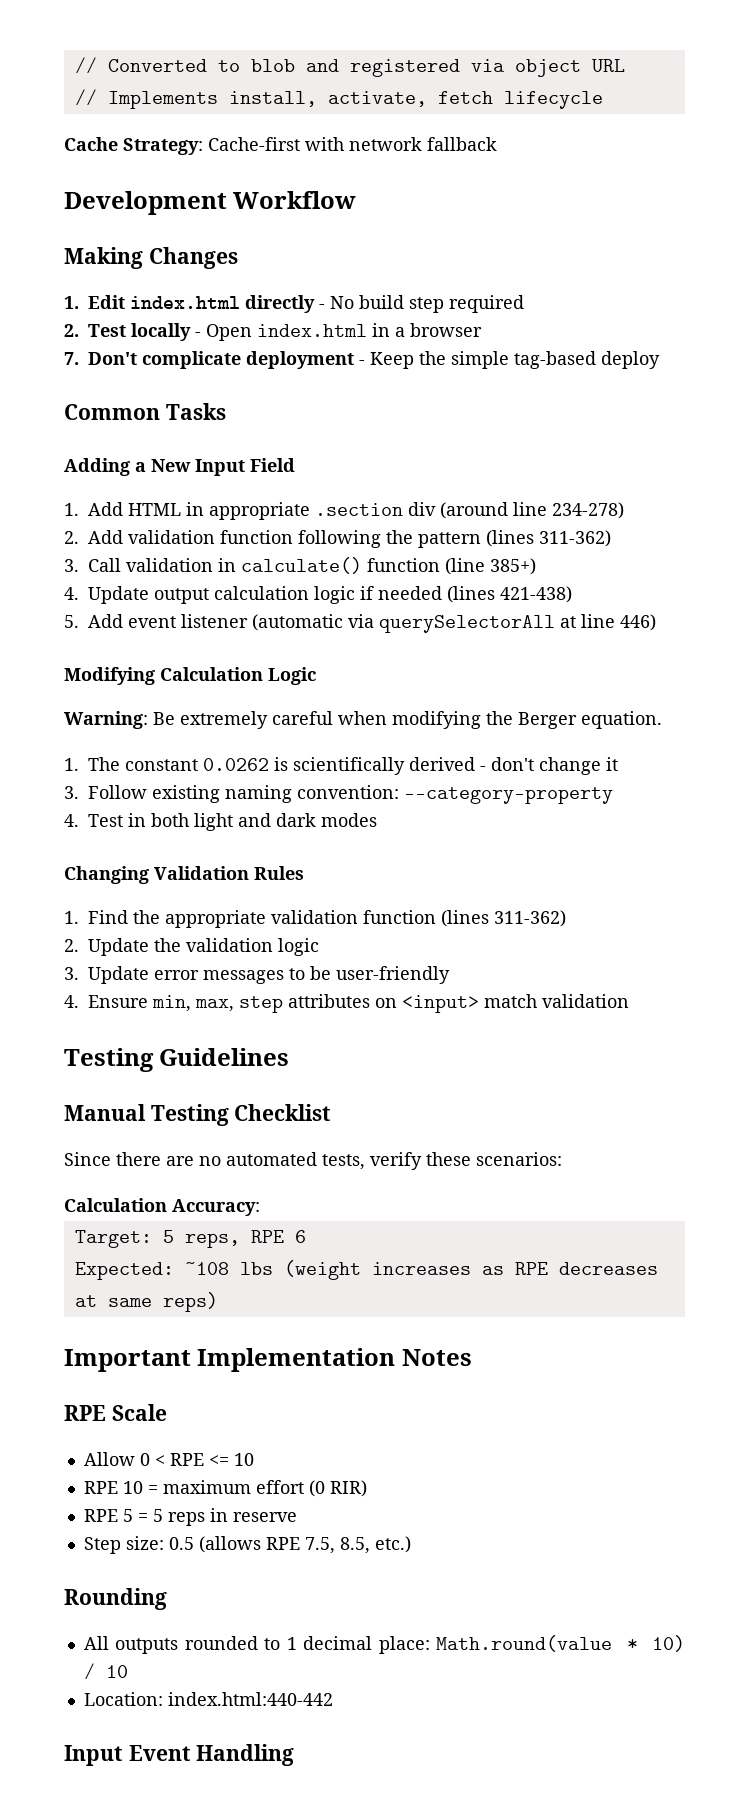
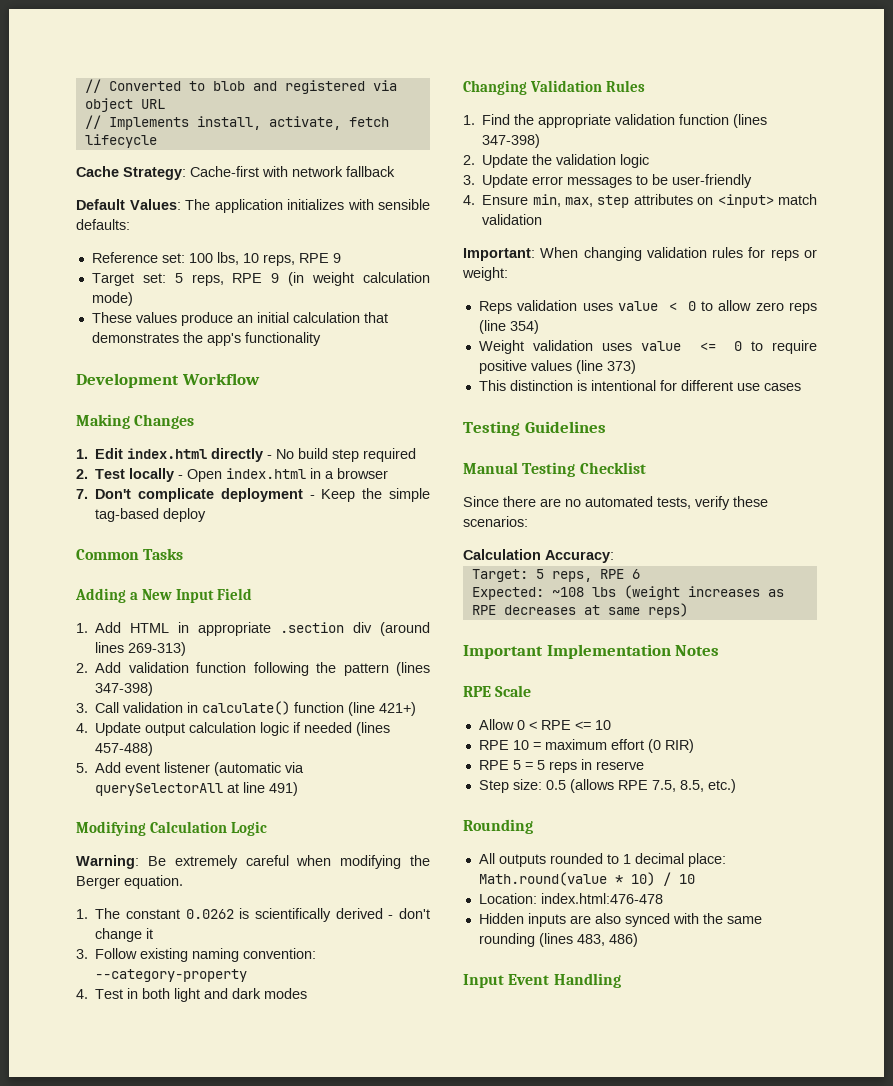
+ Default Values: The application initializes with sensible defaults:
+ Reference set: 100 lbs, 10 reps, RPE 9
+ Target set: 5 reps, RPE 9 (in weight calculation mode)
+ These values produce an initial calculation that demonstrates the app's functionality
- 1. Add HTML in appropriate .section div (around line 234-278)
+ 1. Add HTML in appropriate .section div (around lines 269-313)
- 2. Add validation function following the pattern (lines 311-362)
+ 2. Add validation function following the pattern (lines 347-398)
- 3. Call validation in calculate() function (line 385+)
+ 3. Call validation in calculate() function (line 421+)
- 4. Update output calculation logic if needed (lines 421-438)
+ 4. Update output calculation logic if needed (lines 457-488)
- 5. Add event listener (automatic via querySelectorAll at line 446)
+ 5. Add event listener (automatic via querySelectorAll at line 491)
- 1. Find the appropriate validation function (lines 311-362)
+ 1. Find the appropriate validation function (lines 347-398)
+ Important: When changing validation rules for reps or weight:
+ Reps validation uses value < 0 to allow zero reps (line 354)
+ Weight validation uses value <= 0 to require positive values (line 373)
+ This distinction is intentional for different use cases
- Location: index.html:440-442
+ Location: index.html:476-478
+ Hidden inputs are also synced with the same rounding (lines 483, 486)

